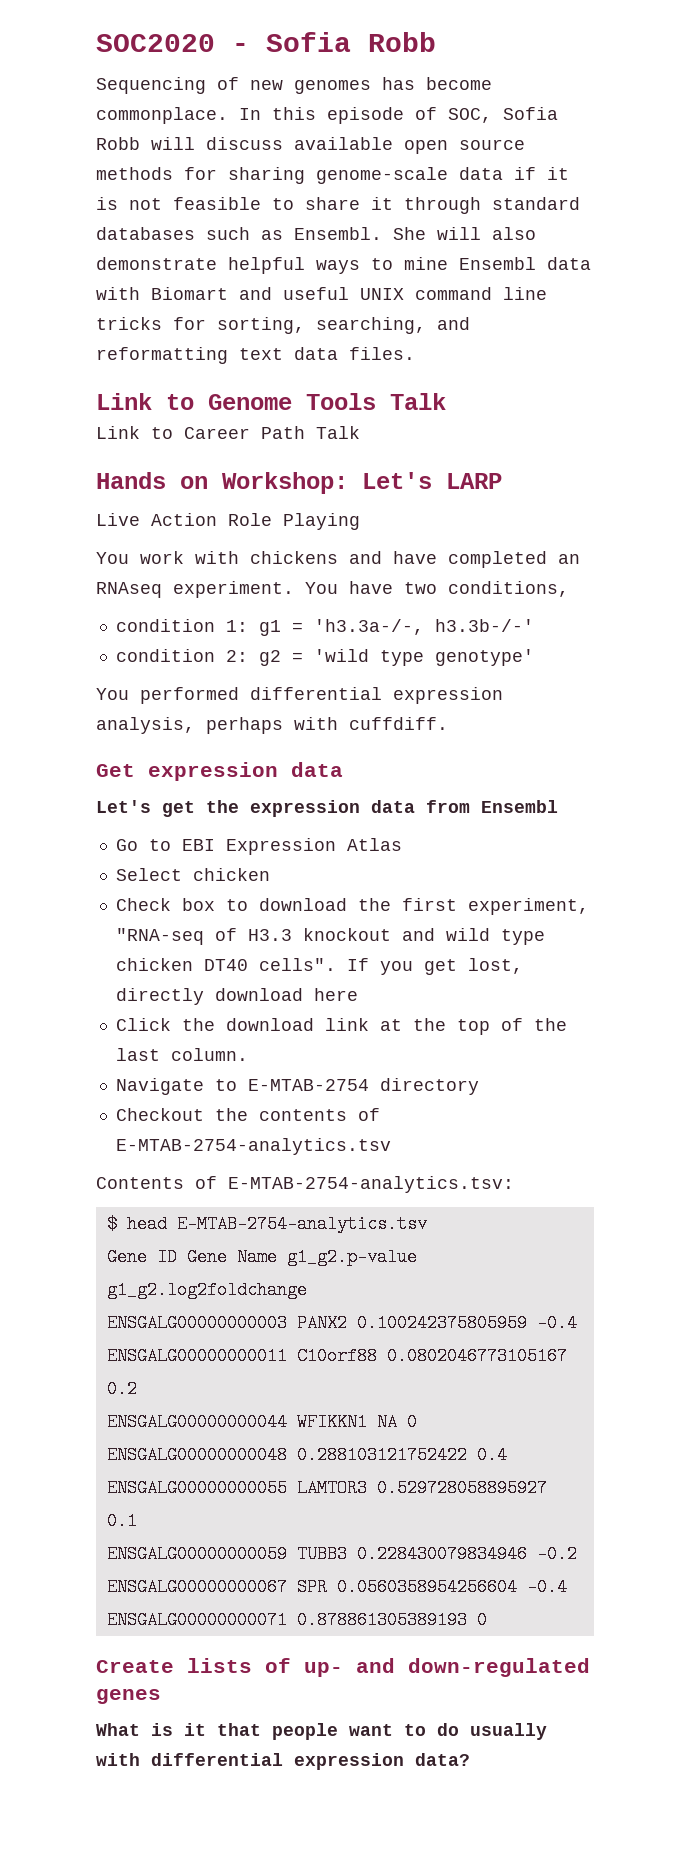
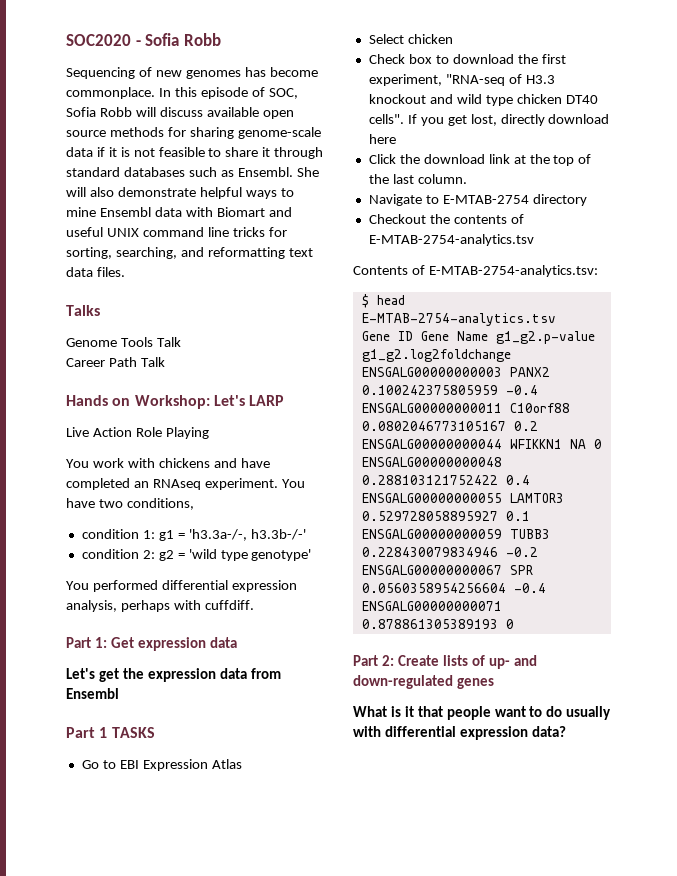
- Link to Genome Tools Talk
+ Talks
+ Genome Tools Talk
- Link to Career Path Talk
+ Career Path Talk
- Get expression data
+ Part 1: Get expression data
+ Part 1 TASKS
- Create lists of up- and down-regulated genes
+ Part 2: Create lists of up- and down-regulated genes

